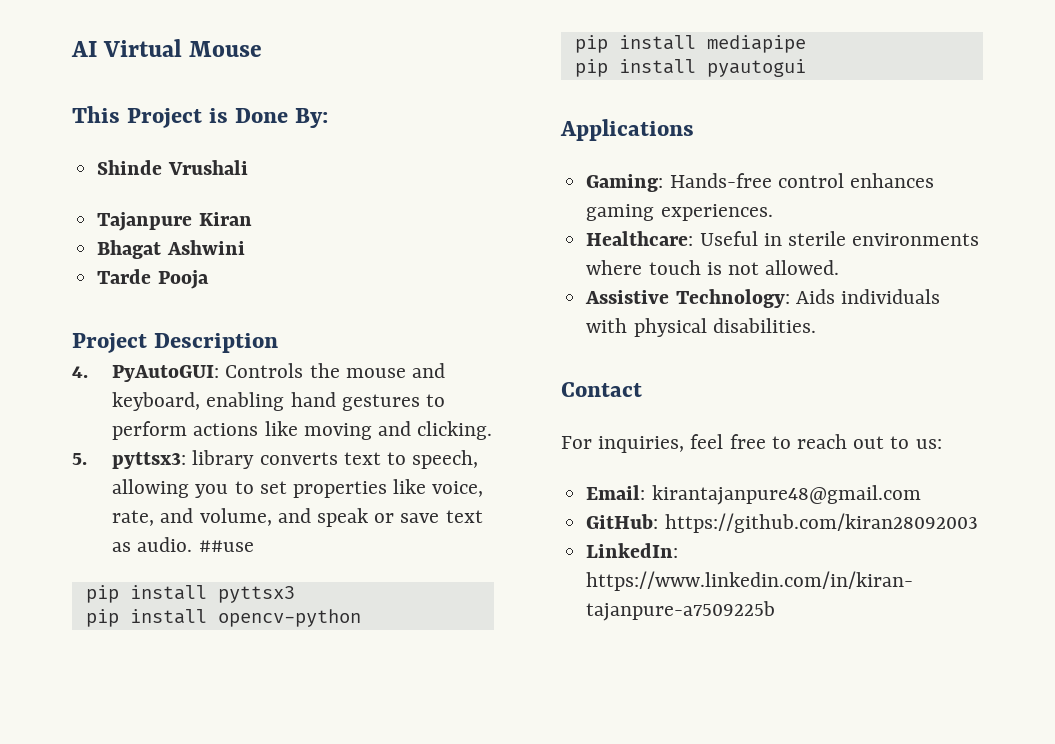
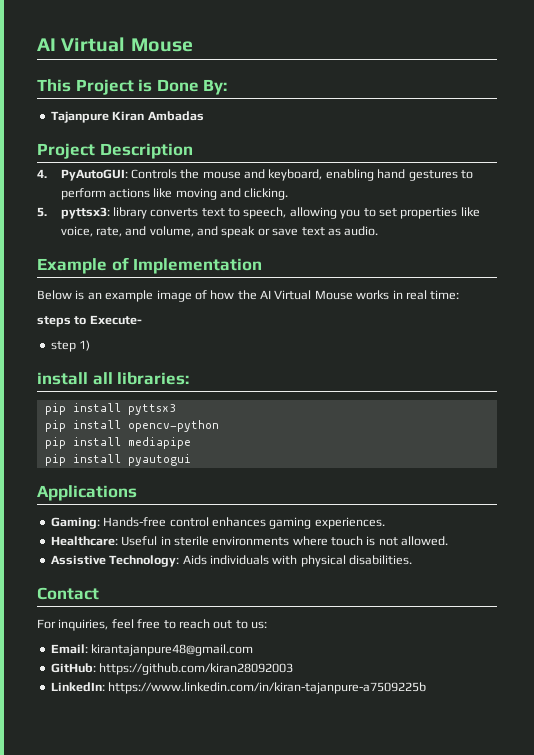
- Shinde Vrushali
- Tajanpure Kiran
- Bhagat Ashwini
- Tarde Pooja
+ Tajanpure Kiran Ambadas
- 5. pyttsx3: library converts text to speech, allowing you to set properties like voice, rate, and volume, and speak or save text as audio. ##use
+ 5. pyttsx3: library converts text to speech, allowing you to set properties like voice, rate, and volume, and speak or save text as audio.
+ Example of Implementation
+ Below is an example image of how the AI Virtual Mouse works in real time:
+ steps to Execute-
+ step 1)
+ install all libraries:

